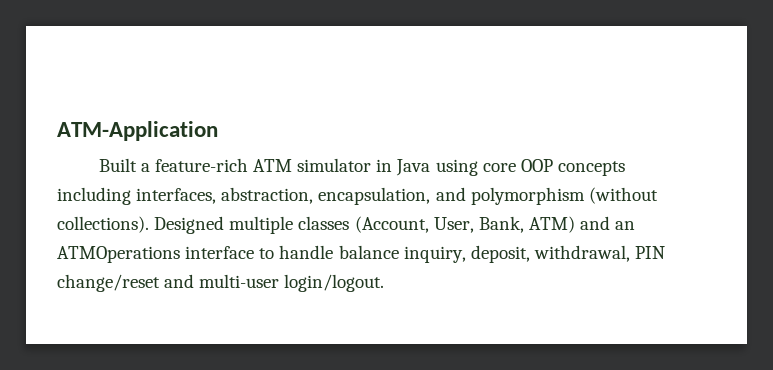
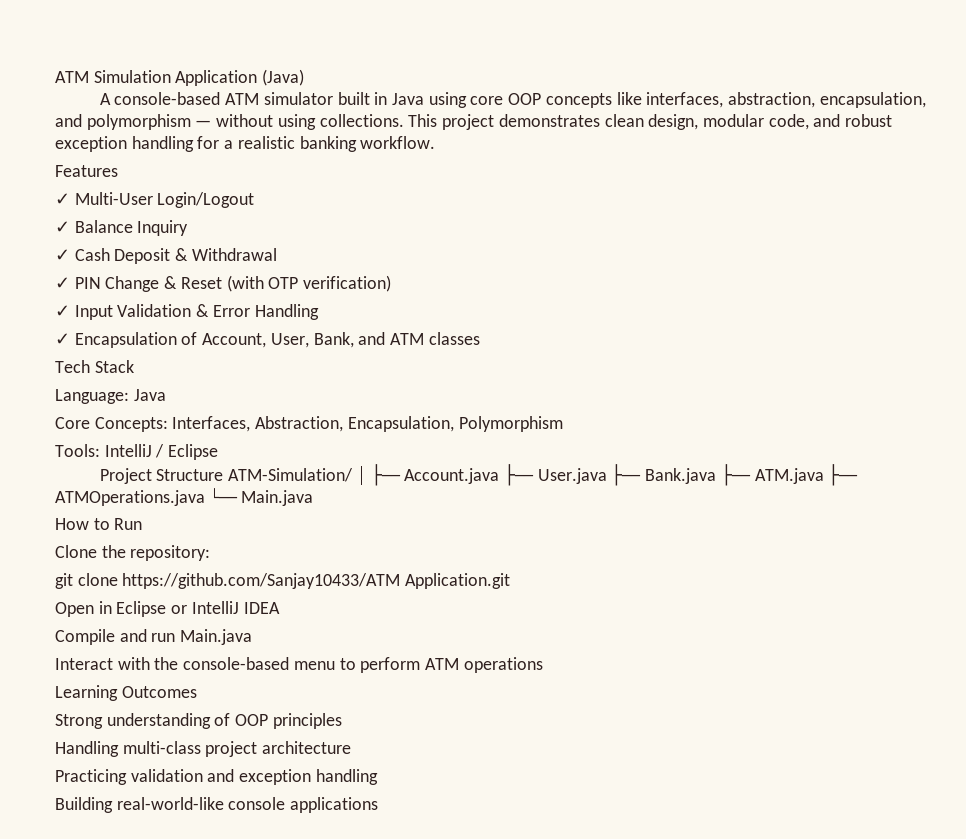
- ATM-Application
- Built a feature-rich ATM simulator in Java using core OOP concepts including interfaces, abstraction, encapsulation, and polymorphism (without collections). Designed multiple classes (Account, User, Bank, ATM) and an ATMOperations interface to handle balance inquiry, deposit, withdrawal, PIN change/reset and multi-user login/logout.
+ ATM Simulation Application (Java)
+ A console-based ATM simulator built in Java using core OOP concepts like interfaces, abstraction, encapsulation, and polymorphism — without using collections. This project demonstrates clean design, modular code, and robust exception handling for a realistic banking workflow.
+ Features
+ ✓ Multi-User Login/Logout
+ ✓ Balance Inquiry
+ ✓ Cash Deposit & Withdrawal
+ ✓ PIN Change & Reset (with OTP verification)
+ ✓ Input Validation & Error Handling
+ ✓ Encapsulation of Account, User, Bank, and ATM classes
+ Tech Stack
+ Language: Java
+ Core Concepts: Interfaces, Abstraction, Encapsulation, Polymorphism
+ Tools: IntelliJ / Eclipse
+ Project Structure ATM-Simulation/ │ ├── Account.java ├── User.java ├── Bank.java ├── ATM.java ├── ATMOperations.java └── Main.java
+ How to Run
+ Clone the repository:
+ git clone https://github.com/Sanjay10433/ATM Application.git
+ Open in Eclipse or IntelliJ IDEA
+ Compile and run Main.java
+ Interact with the console-based menu to perform ATM operations
+ Learning Outcomes
+ Strong understanding of OOP principles
+ Handling multi-class project architecture
+ Practicing validation and exception handling
+ Building real-world-like console applications

